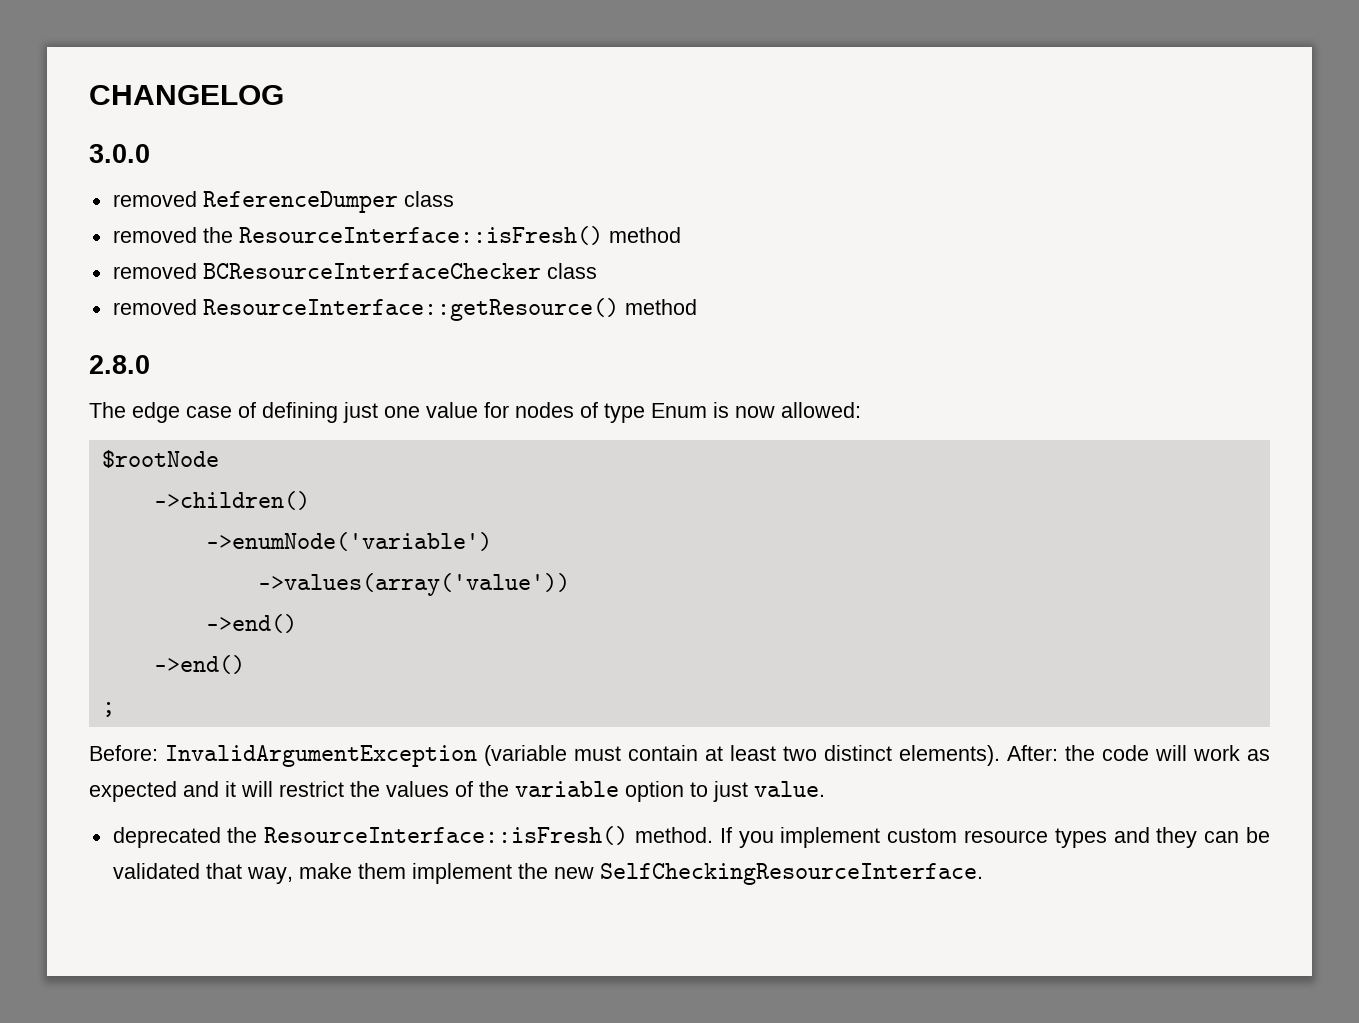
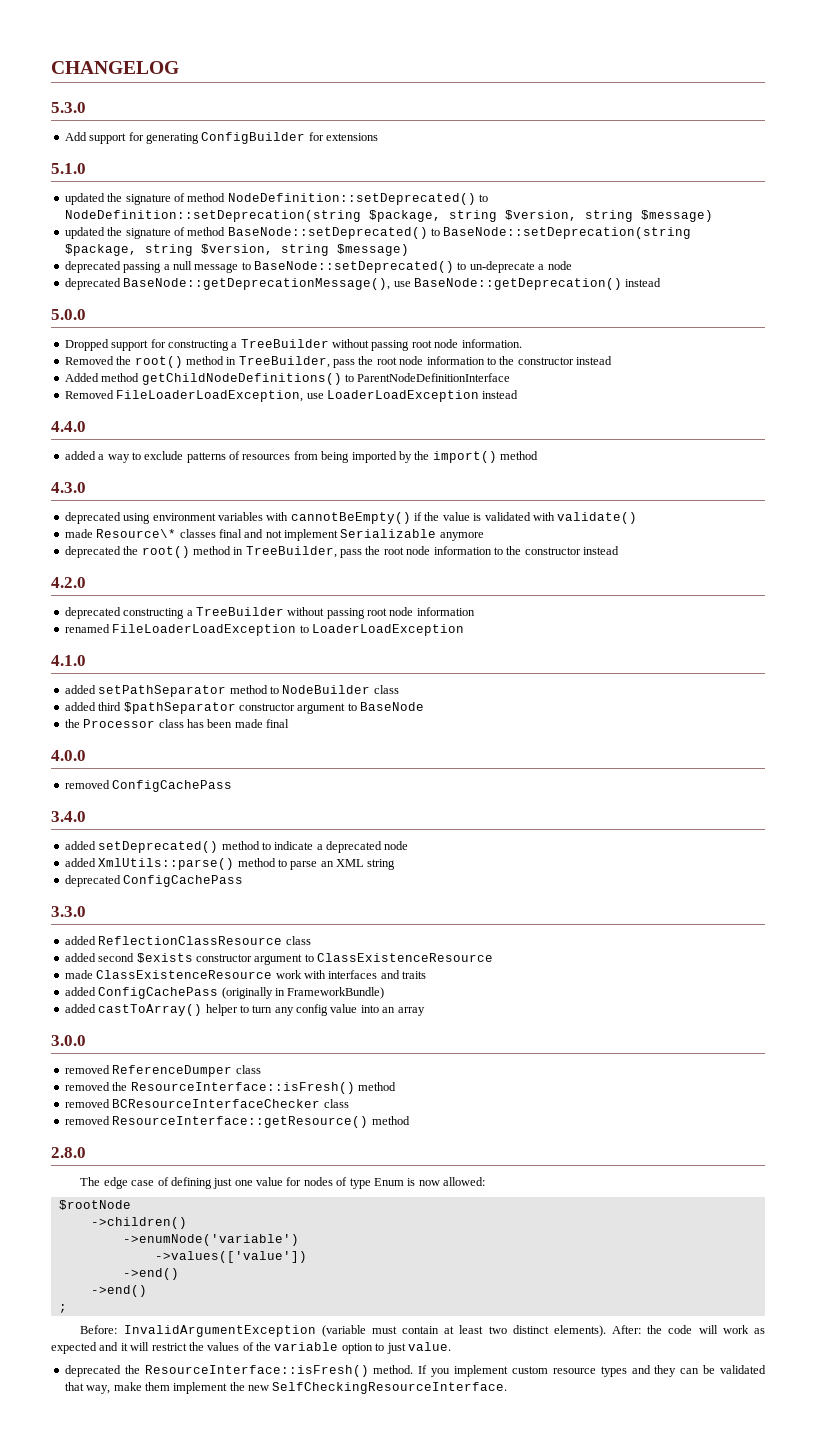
+ 5.3.0
+ Add support for generating ConfigBuilder for extensions
+ 5.1.0
+ updated the signature of method NodeDefinition::setDeprecated() to NodeDefinition::setDeprecation(string $package, string $version, string $message)
+ updated the signature of method BaseNode::setDeprecated() to BaseNode::setDeprecation(string $package, string $version, string $message)
+ deprecated passing a null message to BaseNode::setDeprecated() to un-deprecate a node
+ deprecated BaseNode::getDeprecationMessage(), use BaseNode::getDeprecation() instead
+ 5.0.0
+ Dropped support for constructing a TreeBuilder without passing root node information.
+ Removed the root() method in TreeBuilder, pass the root node information to the constructor instead
+ Added method getChildNodeDefinitions() to ParentNodeDefinitionInterface
+ Removed FileLoaderLoadException, use LoaderLoadException instead
+ 4.4.0
+ added a way to exclude patterns of resources from being imported by the import() method
+ 4.3.0
+ deprecated using environment variables with cannotBeEmpty() if the value is validated with validate()
+ made Resource\* classes final and not implement Serializable anymore
+ deprecated the root() method in TreeBuilder, pass the root node information to the constructor instead
+ 4.2.0
+ deprecated constructing a TreeBuilder without passing root node information
+ renamed FileLoaderLoadException to LoaderLoadException
+ 4.1.0
+ added setPathSeparator method to NodeBuilder class
+ added third $pathSeparator constructor argument to BaseNode
+ the Processor class has been made final
+ 4.0.0
+ removed ConfigCachePass
+ 3.4.0
+ added setDeprecated() method to indicate a deprecated node
+ added XmlUtils::parse() method to parse an XML string
+ deprecated ConfigCachePass
+ 3.3.0
+ added ReflectionClassResource class
+ added second $exists constructor argument to ClassExistenceResource
+ made ClassExistenceResource work with interfaces and traits
+ added ConfigCachePass (originally in FrameworkBundle)
+ added castToArray() helper to turn any config value into an array
- ->values(array('value'))
+ ->values(['value'])

